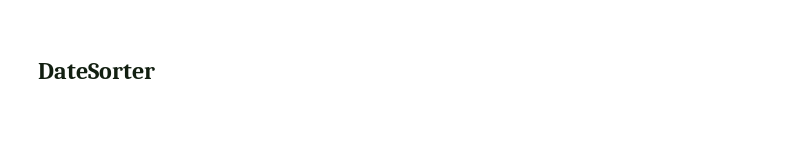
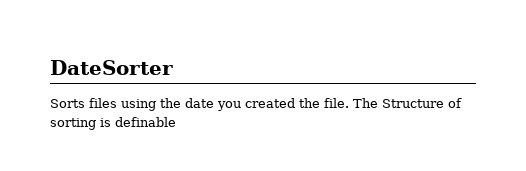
+ Sorts files using the date you created the file. The Structure of sorting is definable

